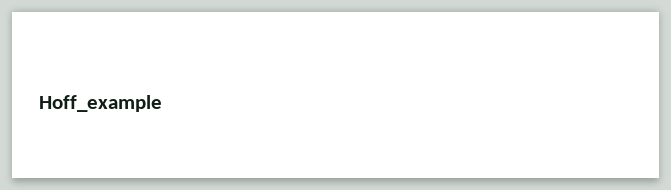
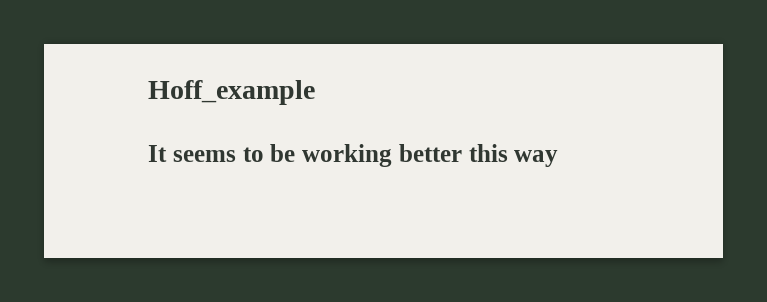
+ It seems to be working better this way

